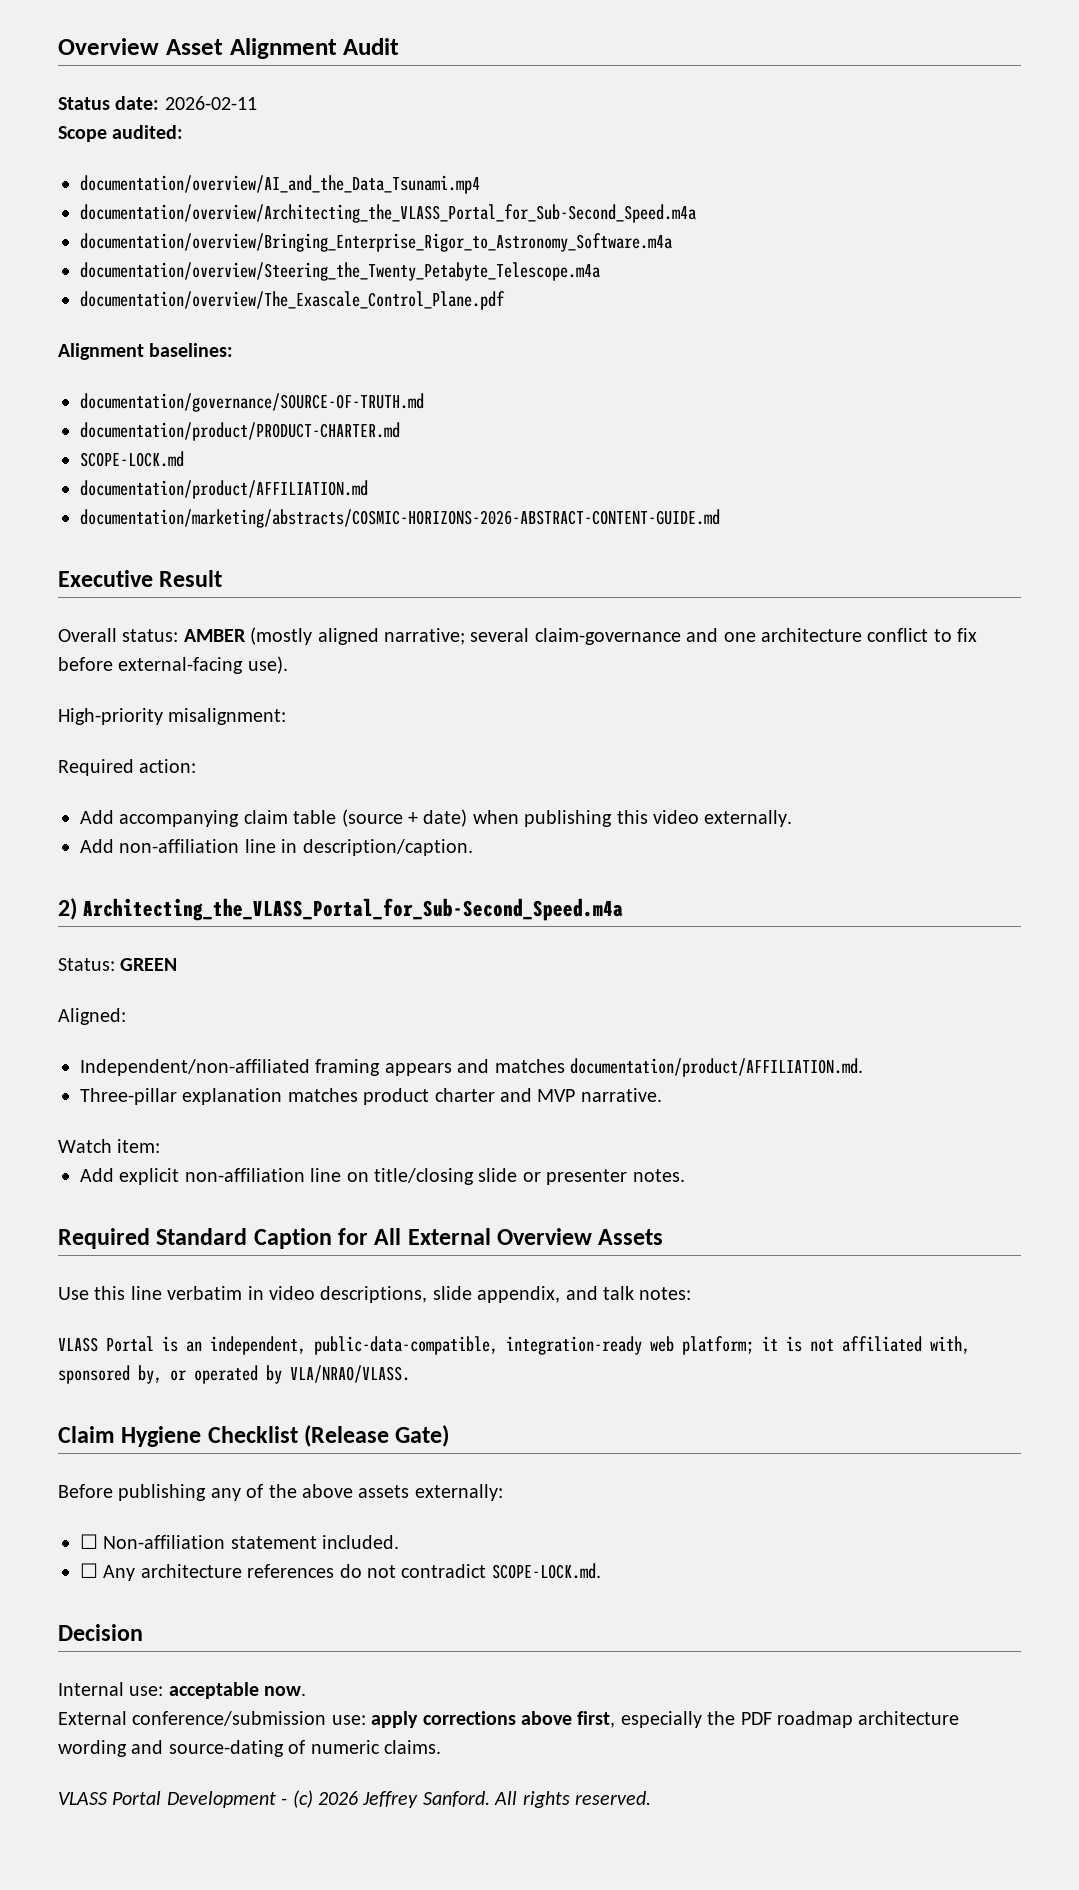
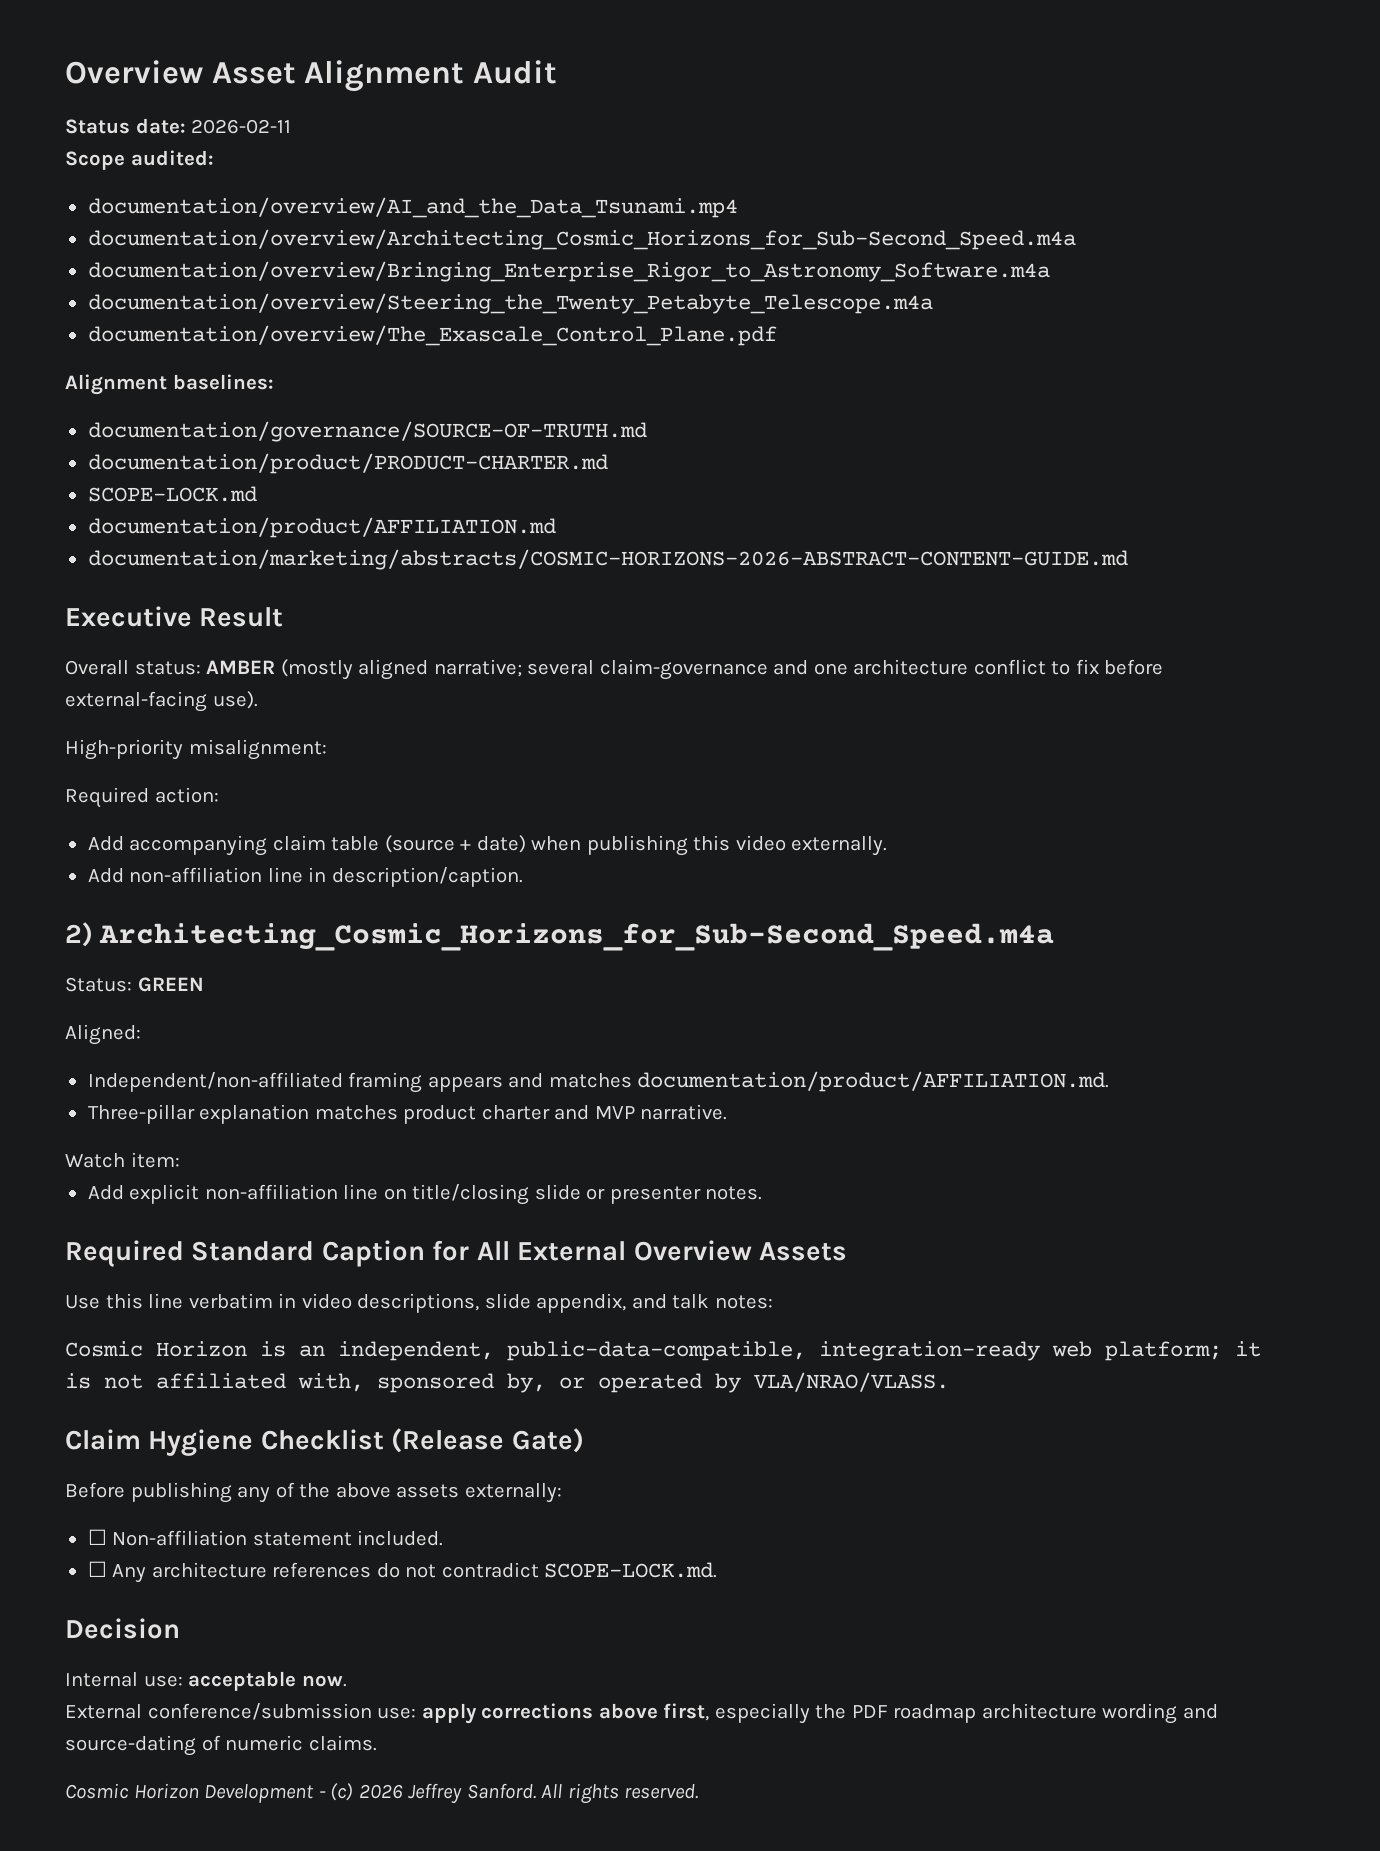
- documentation/overview/Architecting_the_VLASS_Portal_for_Sub-Second_Speed.m4a
+ documentation/overview/Architecting_Cosmic_Horizons_for_Sub-Second_Speed.m4a
- 2) Architecting_the_VLASS_Portal_for_Sub-Second_Speed.m4a
+ 2) Architecting_Cosmic_Horizons_for_Sub-Second_Speed.m4a
- VLASS Portal is an independent, public-data-compatible, integration-ready web platform; it is not affiliated with, sponsored by, or operated by VLA/NRAO/VLASS.
+ Cosmic Horizon is an independent, public-data-compatible, integration-ready web platform; it is not affiliated with, sponsored by, or operated by VLA/NRAO/VLASS.
- VLASS Portal Development - (c) 2026 Jeffrey Sanford.
+ Cosmic Horizon Development - (c) 2026 Jeffrey Sanford.

